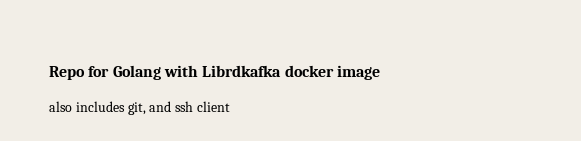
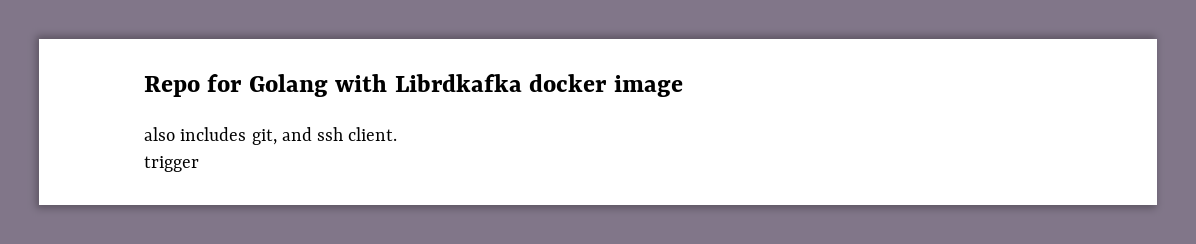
- also includes git, and ssh client
+ also includes git, and ssh client.
+ trigger

